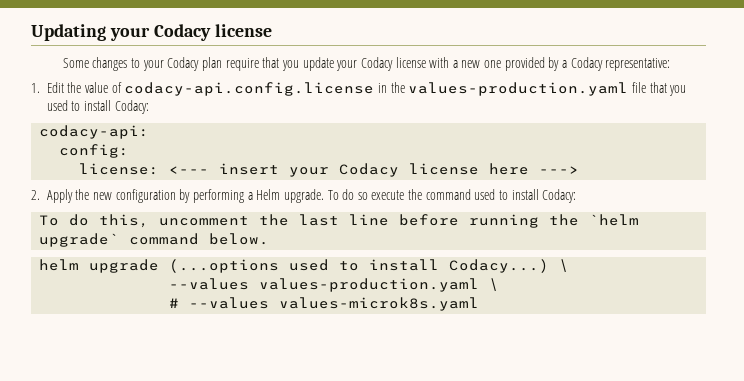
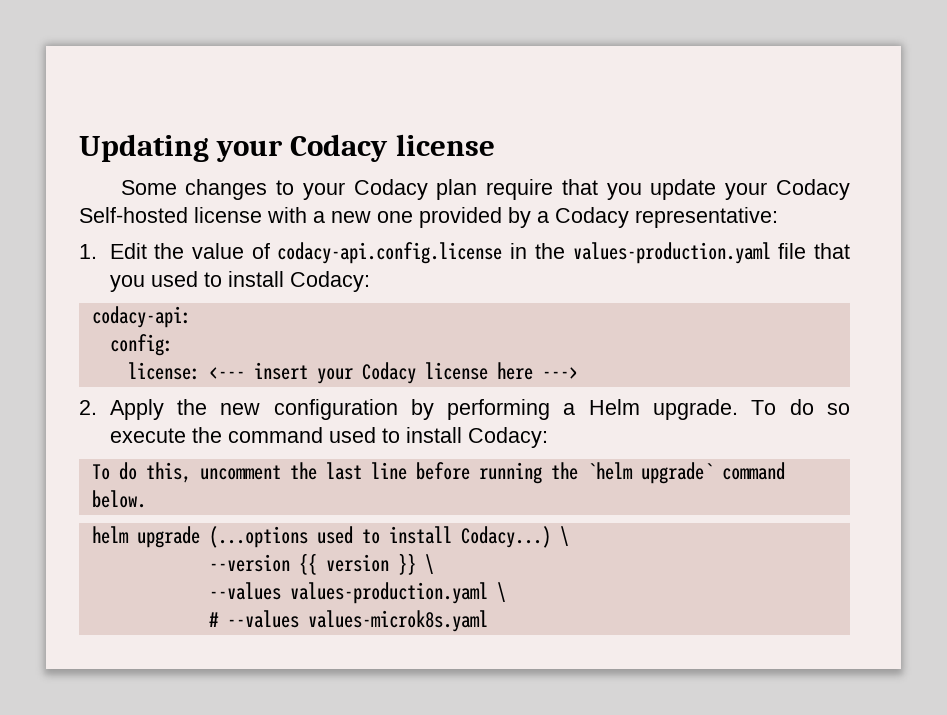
- Some changes to your Codacy plan require that you update your Codacy license with a new one provided by a Codacy representative:
+ Some changes to your Codacy plan require that you update your Codacy Self-hosted license with a new one provided by a Codacy representative:
+ --version {{ version }} \

